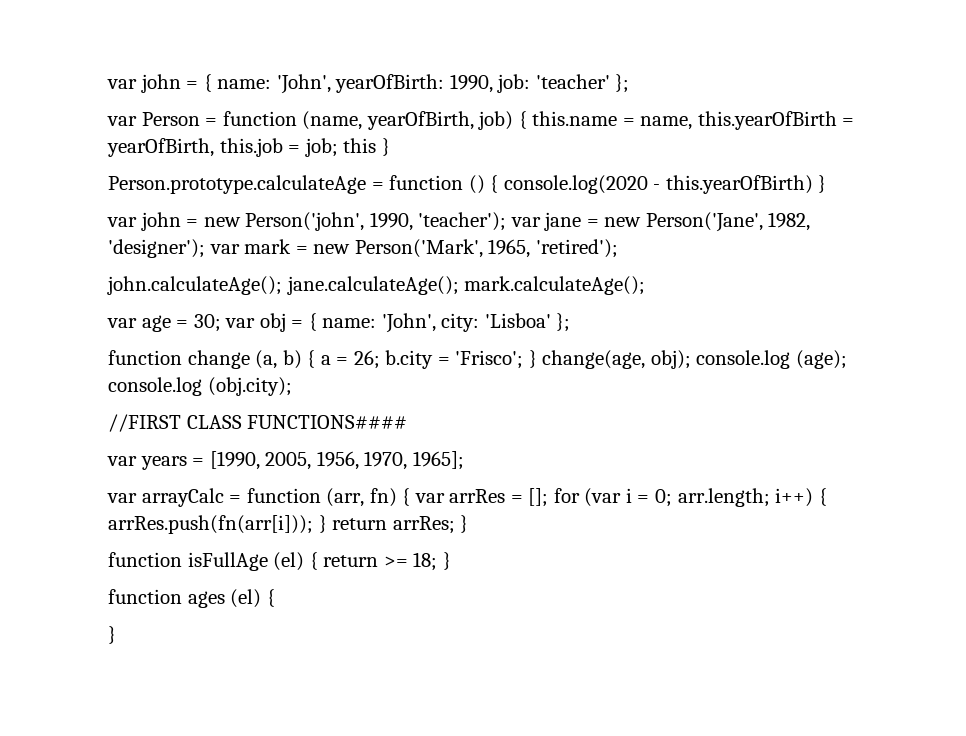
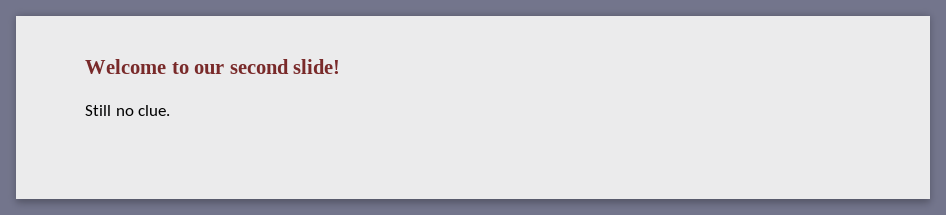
- var john = { name: 'John', yearOfBirth: 1990, job: 'teacher' };
- var Person = function (name, yearOfBirth, job) { this.name = name, this.yearOfBirth = yearOfBirth, this.job = job; this }
- Person.prototype.calculateAge = function () { console.log(2020 - this.yearOfBirth) }
- var john = new Person('john', 1990, 'teacher'); var jane = new Person('Jane', 1982, 'designer'); var mark = new Person('Mark', 1965, 'retired');
- john.calculateAge(); jane.calculateAge(); mark.calculateAge();
- var age = 30; var obj = { name: 'John', city: 'Lisboa' };
- function change (a, b) { a = 26; b.city = 'Frisco'; } change(age, obj); console.log (age); console.log (obj.city);
- //FIRST CLASS FUNCTIONS####
- var years = [1990, 2005, 1956, 1970, 1965];
- var arrayCalc = function (arr, fn) { var arrRes = []; for (var i = 0; arr.length; i++) { arrRes.push(fn(arr[i])); } return arrRes; }
- function isFullAge (el) { return >= 18; }
- function ages (el) {
- }
+ Welcome to our second slide!
+ Still no clue.

